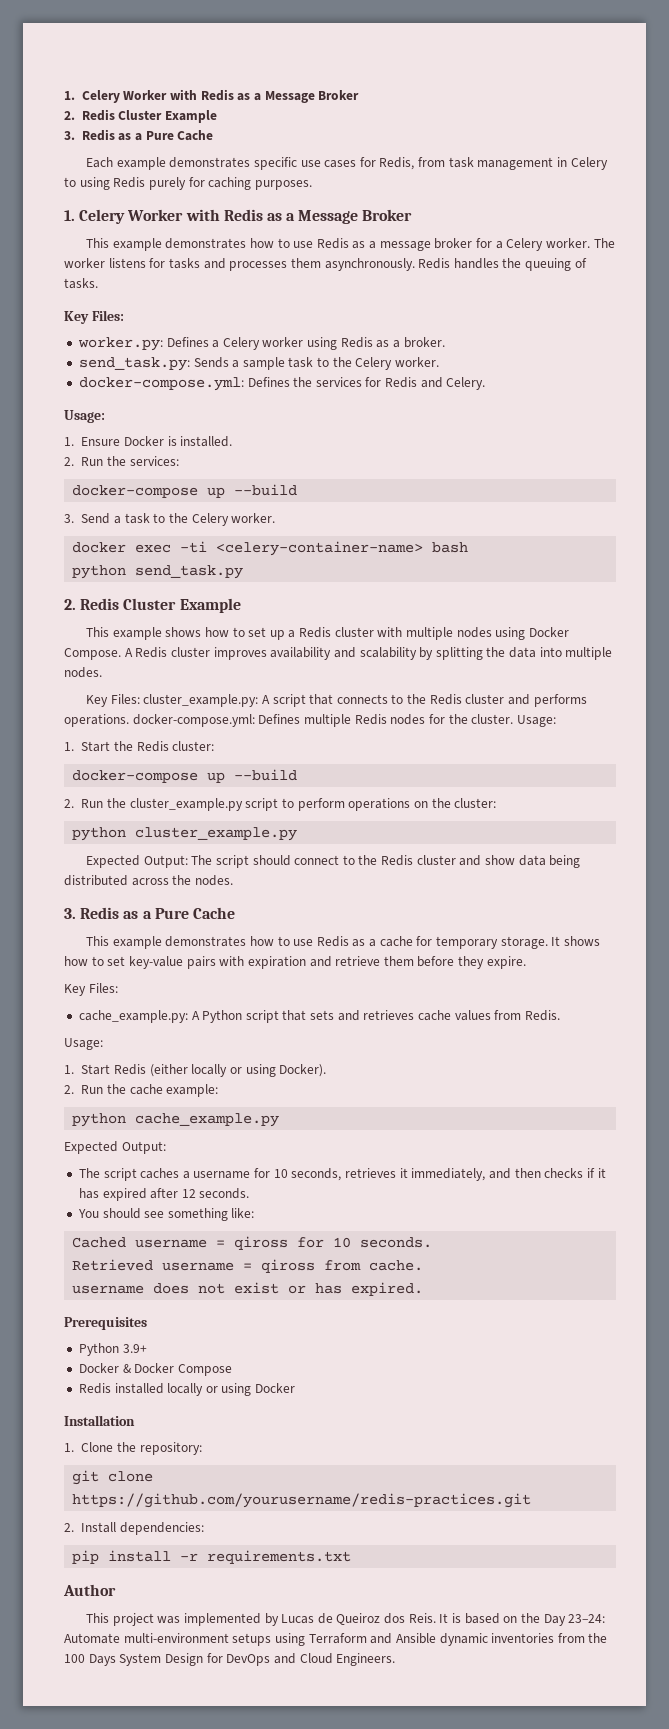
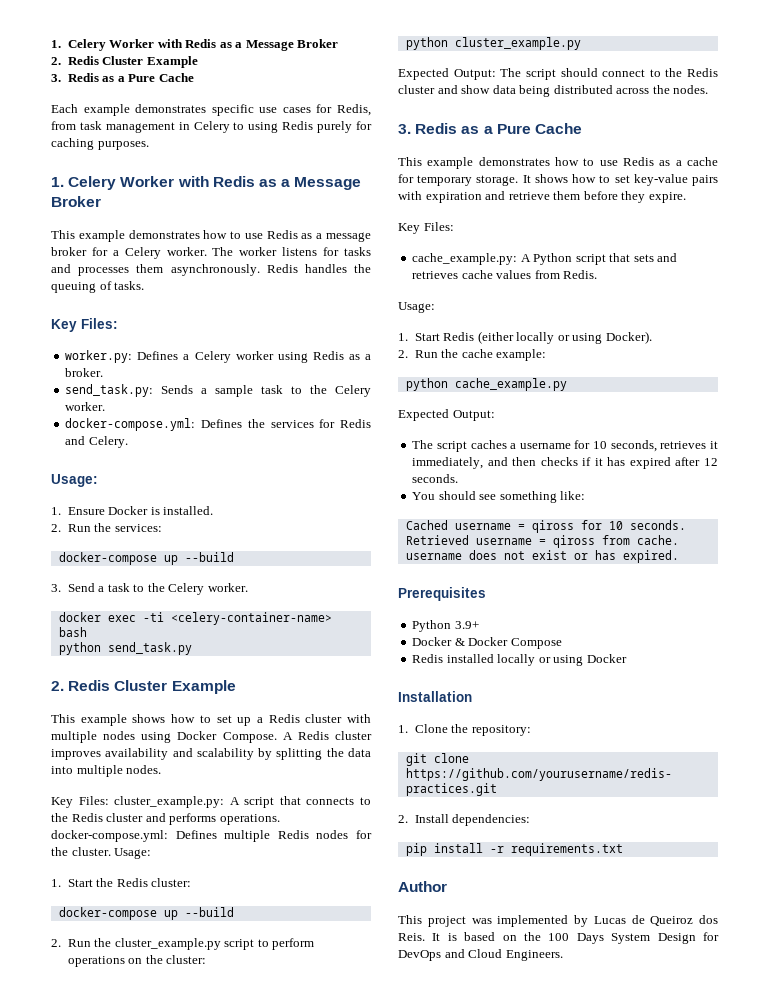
- It is based on the Day 23–24: Automate multi-environment setups using Terraform and Ansible dynamic inventories from the 100 Days System Design for DevOps and Cloud Engineers.
+ It is based on the 100 Days System Design for DevOps and Cloud Engineers.

